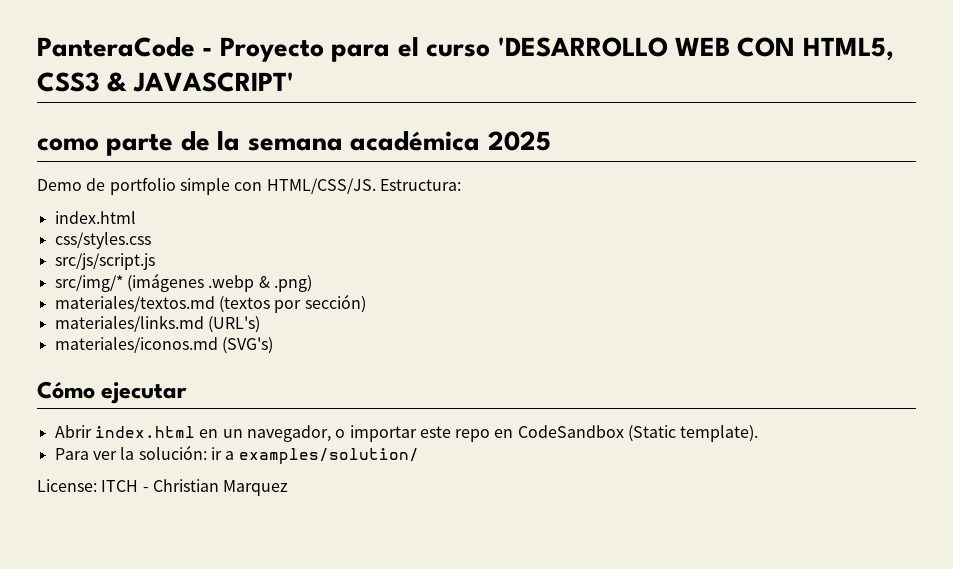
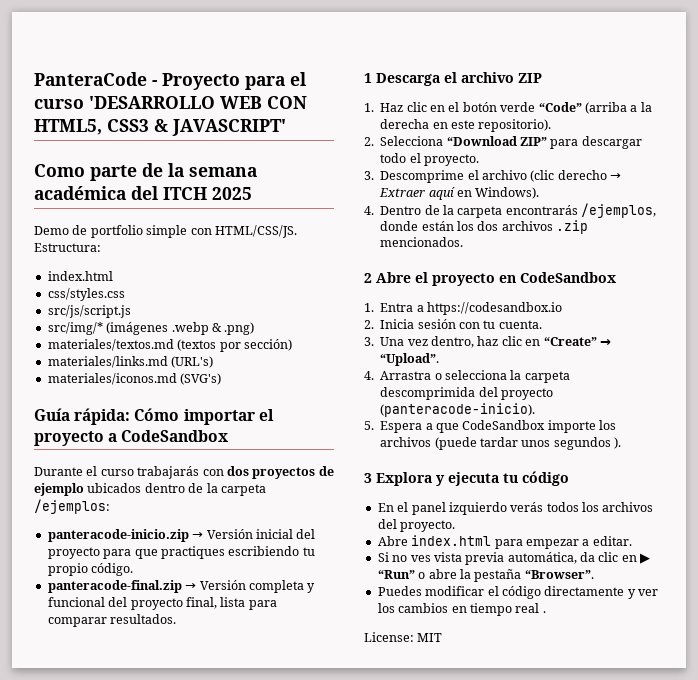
- como parte de la semana académica 2025
+ Como parte de la semana académica del ITCH 2025
- Cómo ejecutar
- Abrir index.html en un navegador, o importar este repo en CodeSandbox (Static template).
- Para ver la solución: ir a examples/solution/
- License: ITCH - Christian Marquez
+ Guía rápida: Cómo importar el proyecto a CodeSandbox
+ Durante el curso trabajarás con dos proyectos de ejemplo ubicados dentro de la carpeta /ejemplos:
+ panteracode-inicio.zip → Versión inicial del proyecto para que practiques escribiendo tu propio código.
+ panteracode-final.zip → Versión completa y funcional del proyecto final, lista para comparar resultados.
+ 1 Descarga el archivo ZIP
+ 1. Haz clic en el botón verde “Code” (arriba a la derecha en este repositorio).
+ 2. Selecciona “Download ZIP” para descargar todo el proyecto.
+ 3. Descomprime el archivo (clic derecho → Extraer aquí en Windows).
+ 4. Dentro de la carpeta encontrarás /ejemplos, donde están los dos archivos .zip mencionados.
+ 2 Abre el proyecto en CodeSandbox
+ 1. Entra a https://codesandbox.io
+ 2. Inicia sesión con tu cuenta.
+ 3. Una vez dentro, haz clic en “Create” → “Upload”.
+ 4. Arrastra o selecciona la carpeta descomprimida del proyecto (panteracode-inicio).
+ 5. Espera a que CodeSandbox importe los archivos (puede tardar unos segundos ).
+ 3 Explora y ejecuta tu código
+ En el panel izquierdo verás todos los archivos del proyecto.
+ Abre index.html para empezar a editar.
+ Si no ves vista previa automática, da clic en ▶ “Run” o abre la pestaña “Browser”.
+ Puedes modificar el código directamente y ver los cambios en tiempo real .
+ License: MIT

